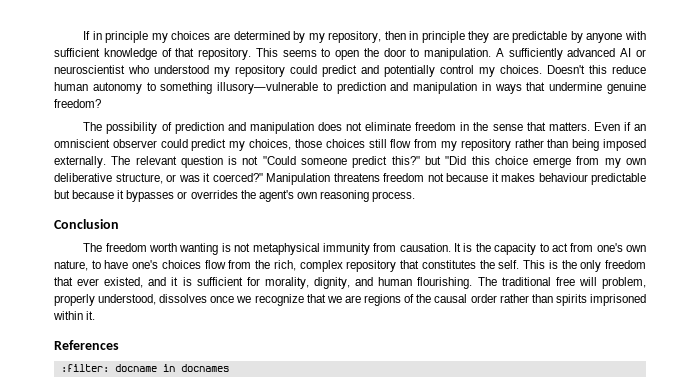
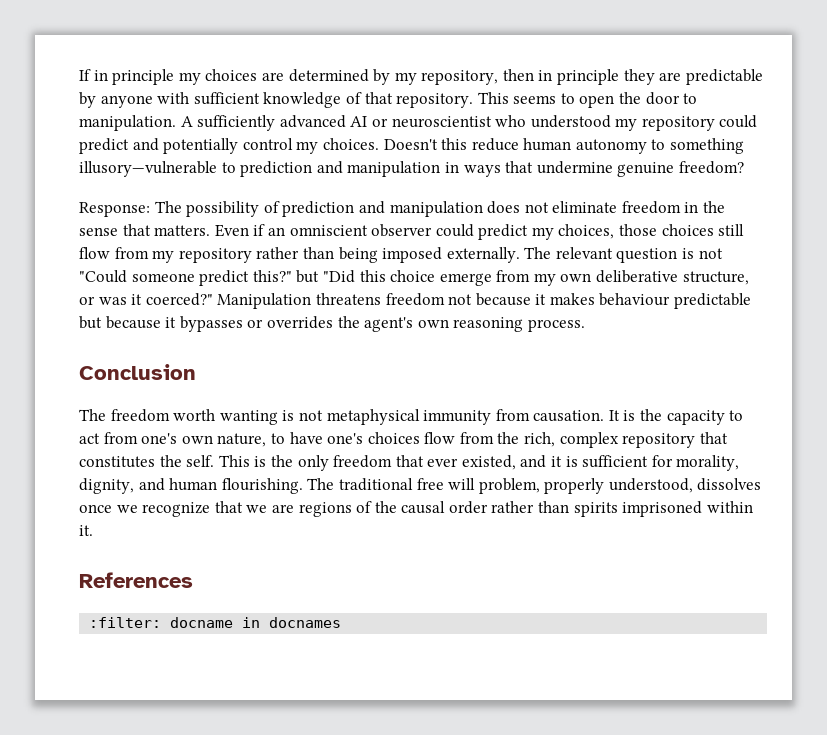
- The possibility of prediction and manipulation does not eliminate freedom in the sense that matters.
+ Response: The possibility of prediction and manipulation does not eliminate freedom in the sense that matters.

